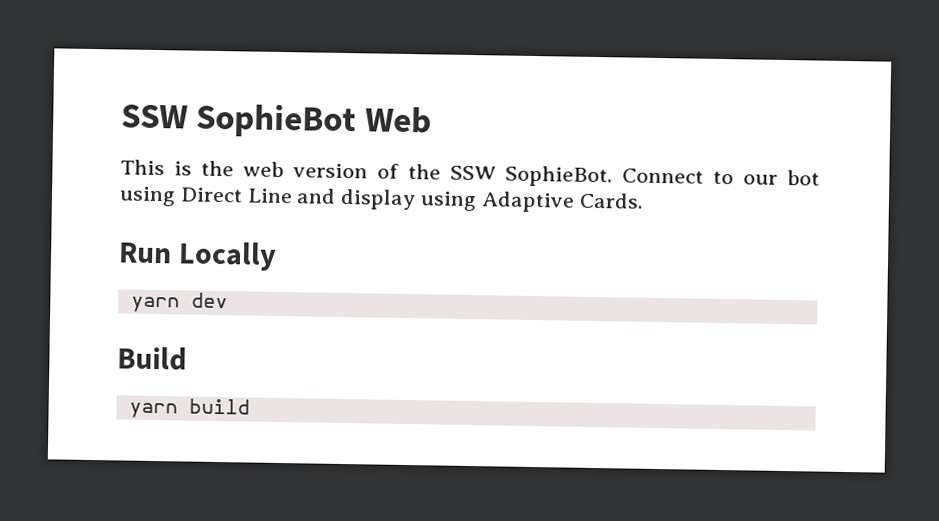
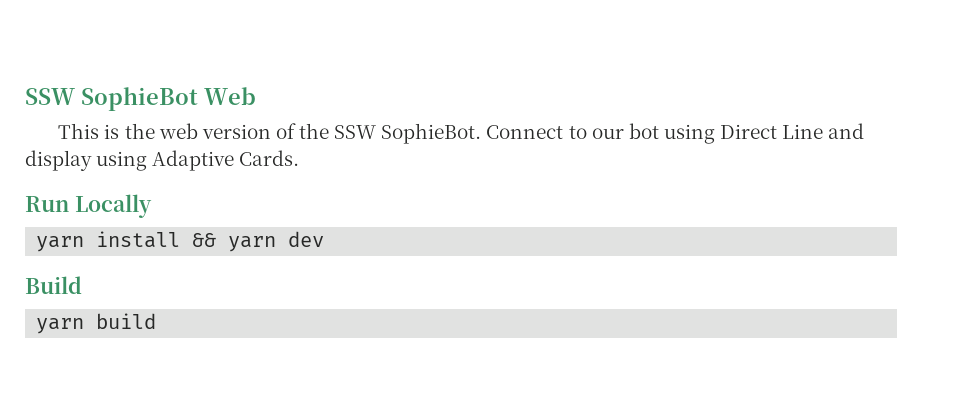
- yarn dev
+ yarn install && yarn dev

